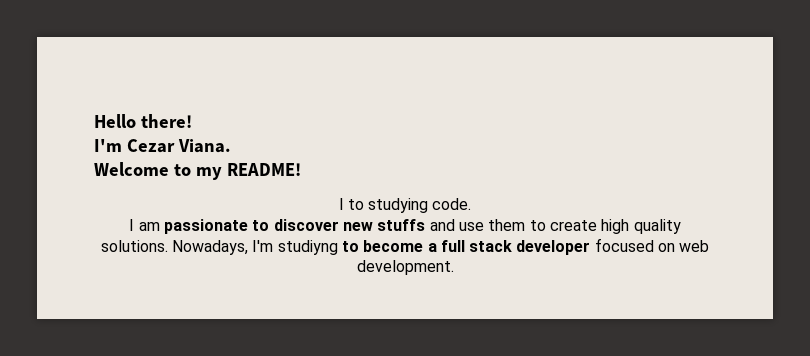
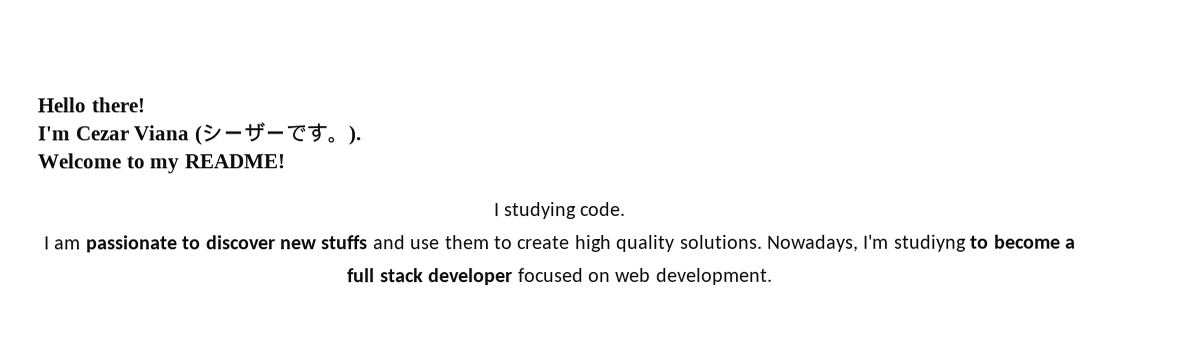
- I'm Cezar Viana.
+ I'm Cezar Viana (シーザーです。).
- I to studying code.
+ I studying code.

